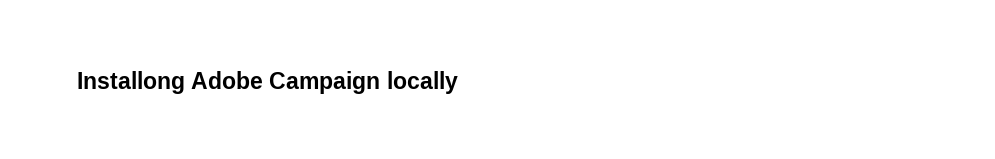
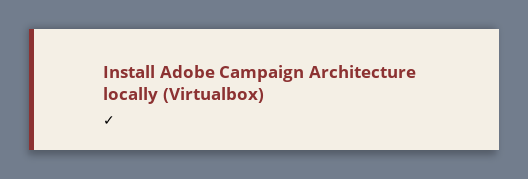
- Installong Adobe Campaign locally
+ Install Adobe Campaign Architecture locally (Virtualbox)
+ ✓

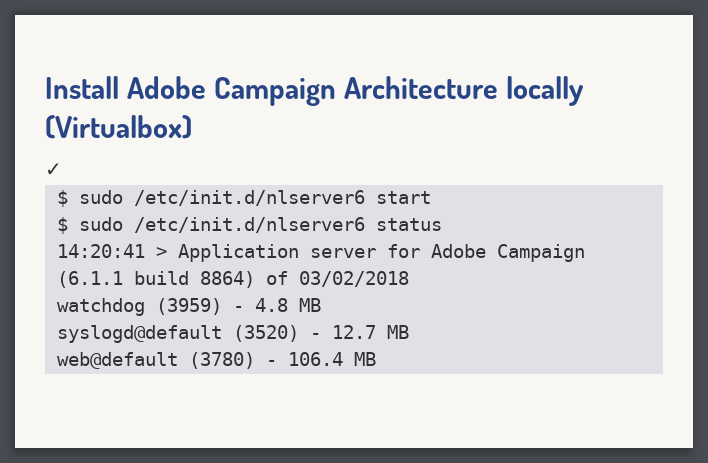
+ $ sudo /etc/init.d/nlserver6 start
+ $ sudo /etc/init.d/nlserver6 status
+ 14:20:41 > Application server for Adobe Campaign (6.1.1 build 8864) of 03/02/2018
+ watchdog (3959) - 4.8 MB
+ syslogd@default (3520) - 12.7 MB
+ web@default (3780) - 106.4 MB

